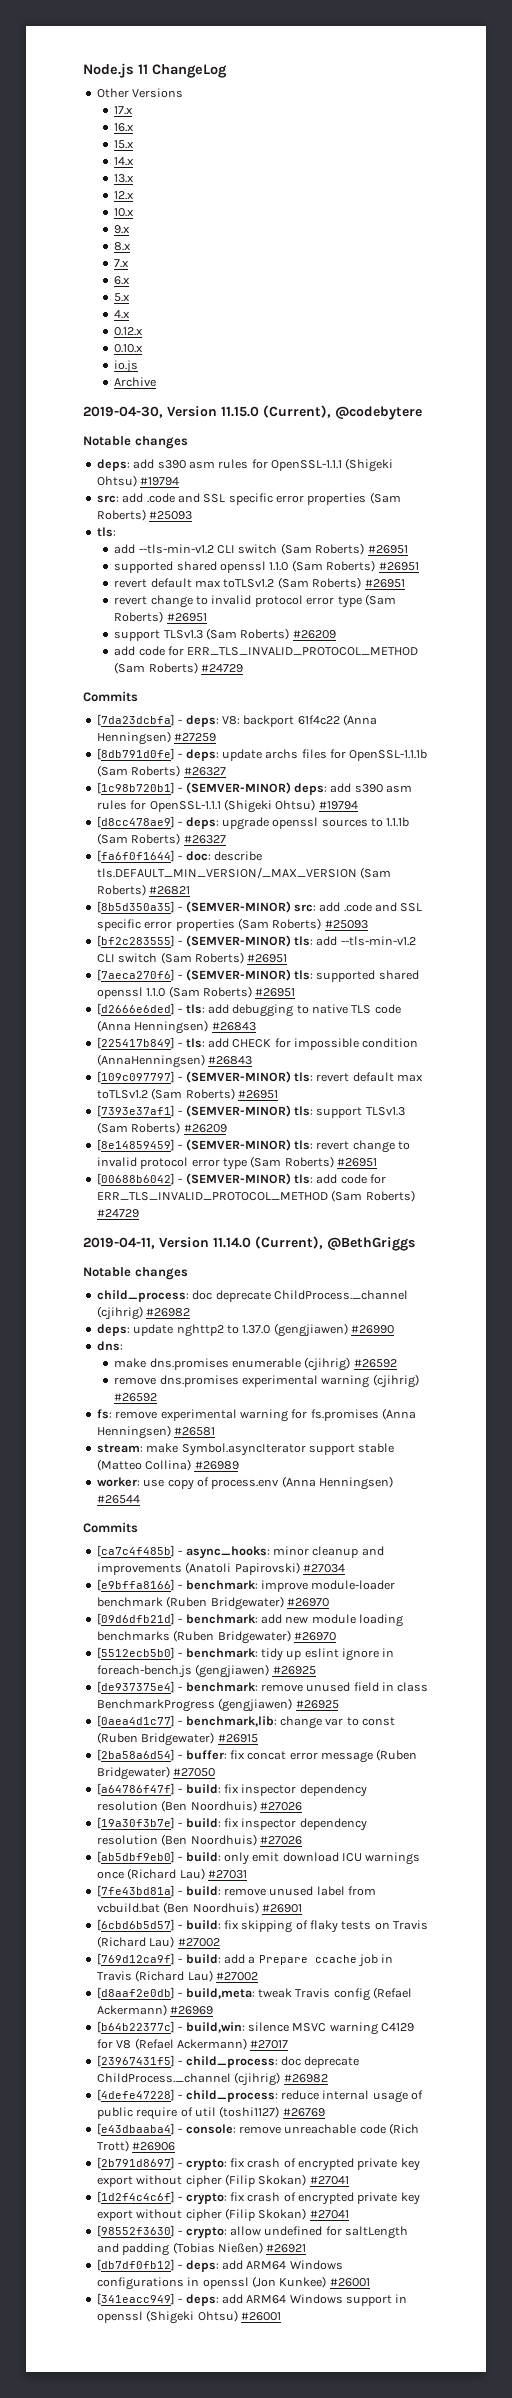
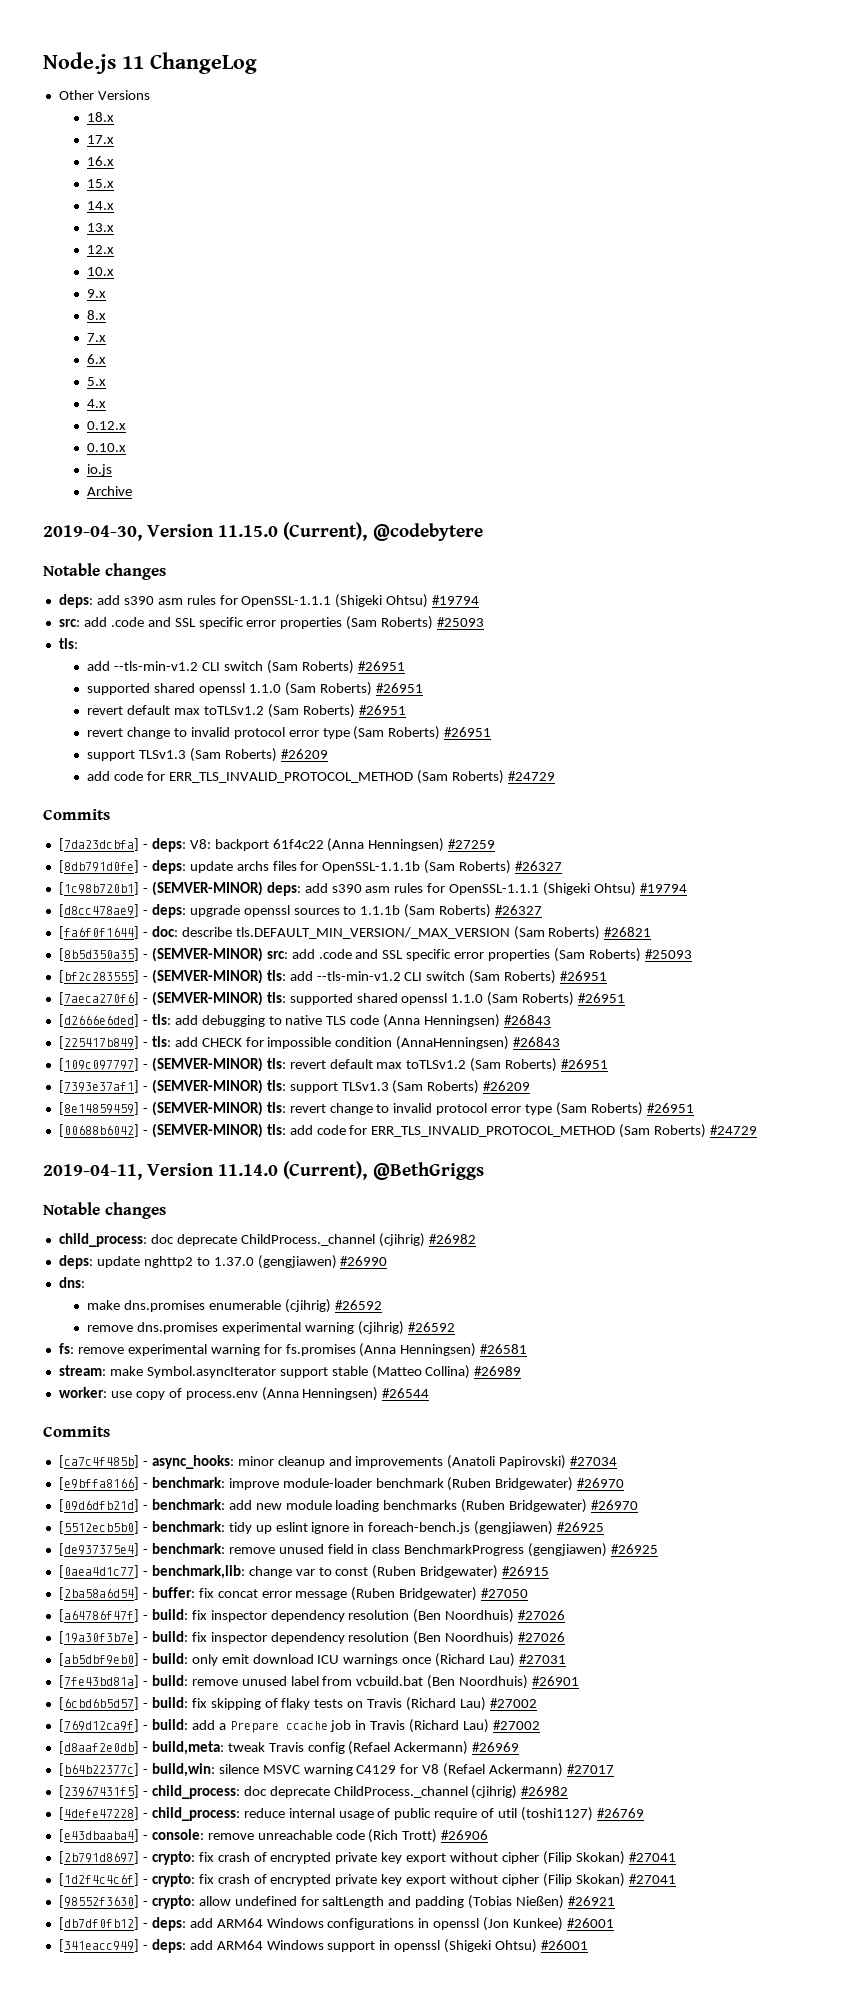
+ 18.x

